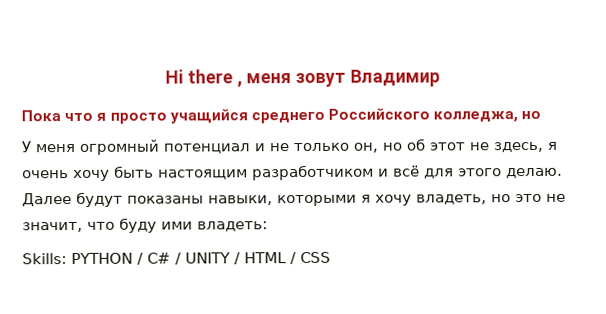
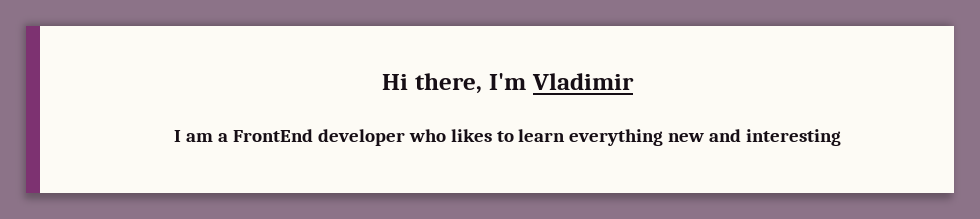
- Hi there , меня зовут Владимир
- Пока что я просто учащийся среднего Российского колледжа, но
- У меня огромный потенциал и не только он, но об этот не здесь, я очень хочу быть настоящим разработчиком и всё для этого делаю. Далее будут показаны навыки, которыми я хочу владеть, но это не значит, что буду ими владеть:
- Skills: PYTHON / C# / UNITY / HTML / CSS
+ Hi there, I'm Vladimir
+ I am a FrontEnd developer who likes to learn everything new and interesting

